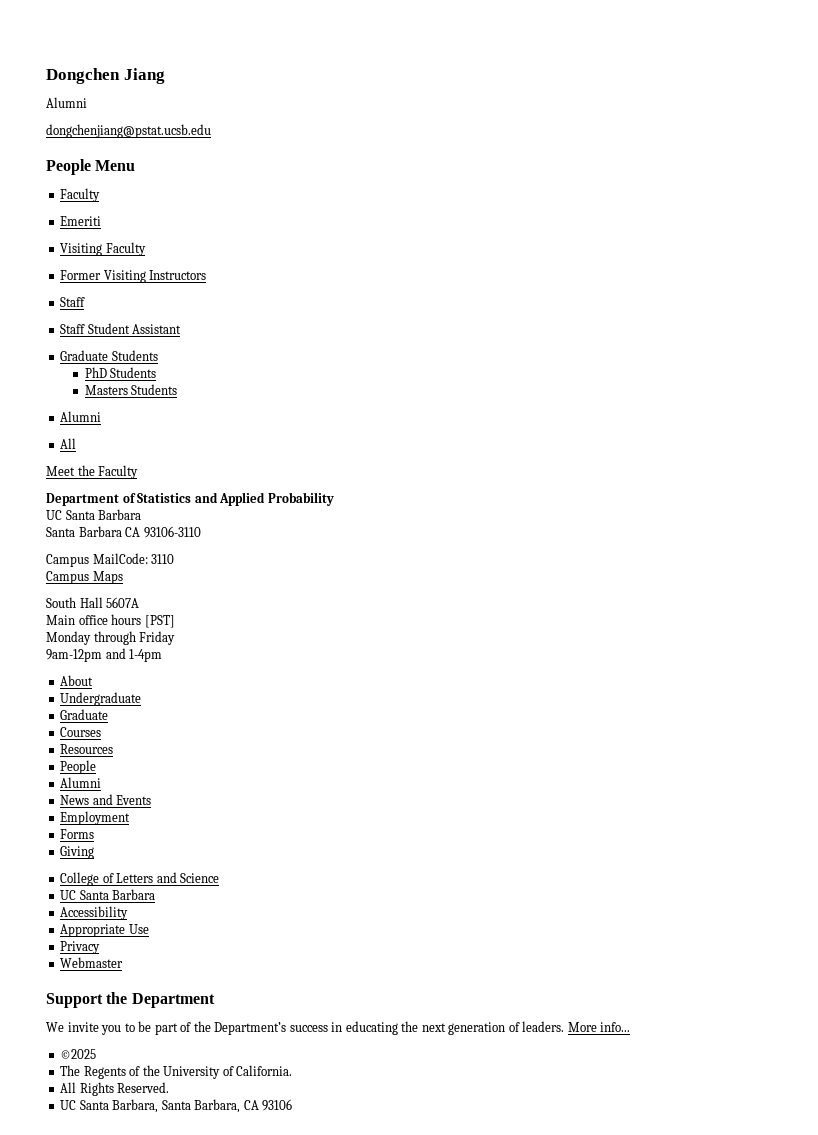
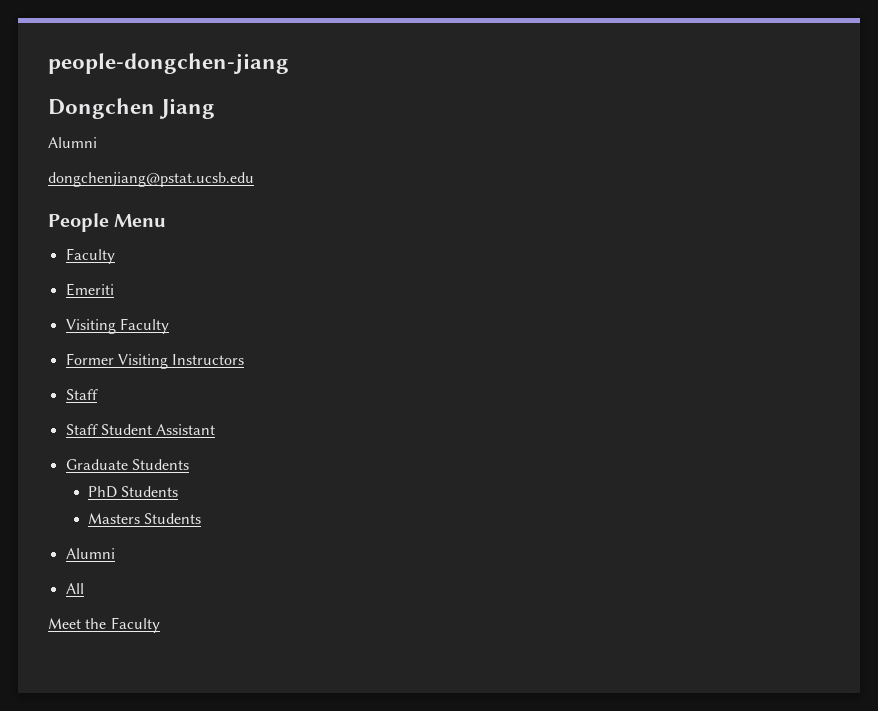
+ people-dongchen-jiang
- Department of Statistics and Applied Probability
- UC Santa Barbara
- Santa Barbara CA 93106-3110
- Campus MailCode: 3110
- Campus Maps
- South Hall 5607A
- Main office hours [PST]
- Monday through Friday
- 9am-12pm and 1-4pm
- About
- Undergraduate
- Graduate
- Courses
- Resources
- People
- Alumni
- News and Events
- Employment
- Forms
- Giving
- College of Letters and Science
- UC Santa Barbara
- Accessibility
- Appropriate Use
- Privacy
- Webmaster
- Support the Department
- We invite you to be part of the Department’s success in educating the next generation of leaders. More info...
- ©2025
- The Regents of the University of California.
- All Rights Reserved.
- UC Santa Barbara, Santa Barbara, CA 93106

